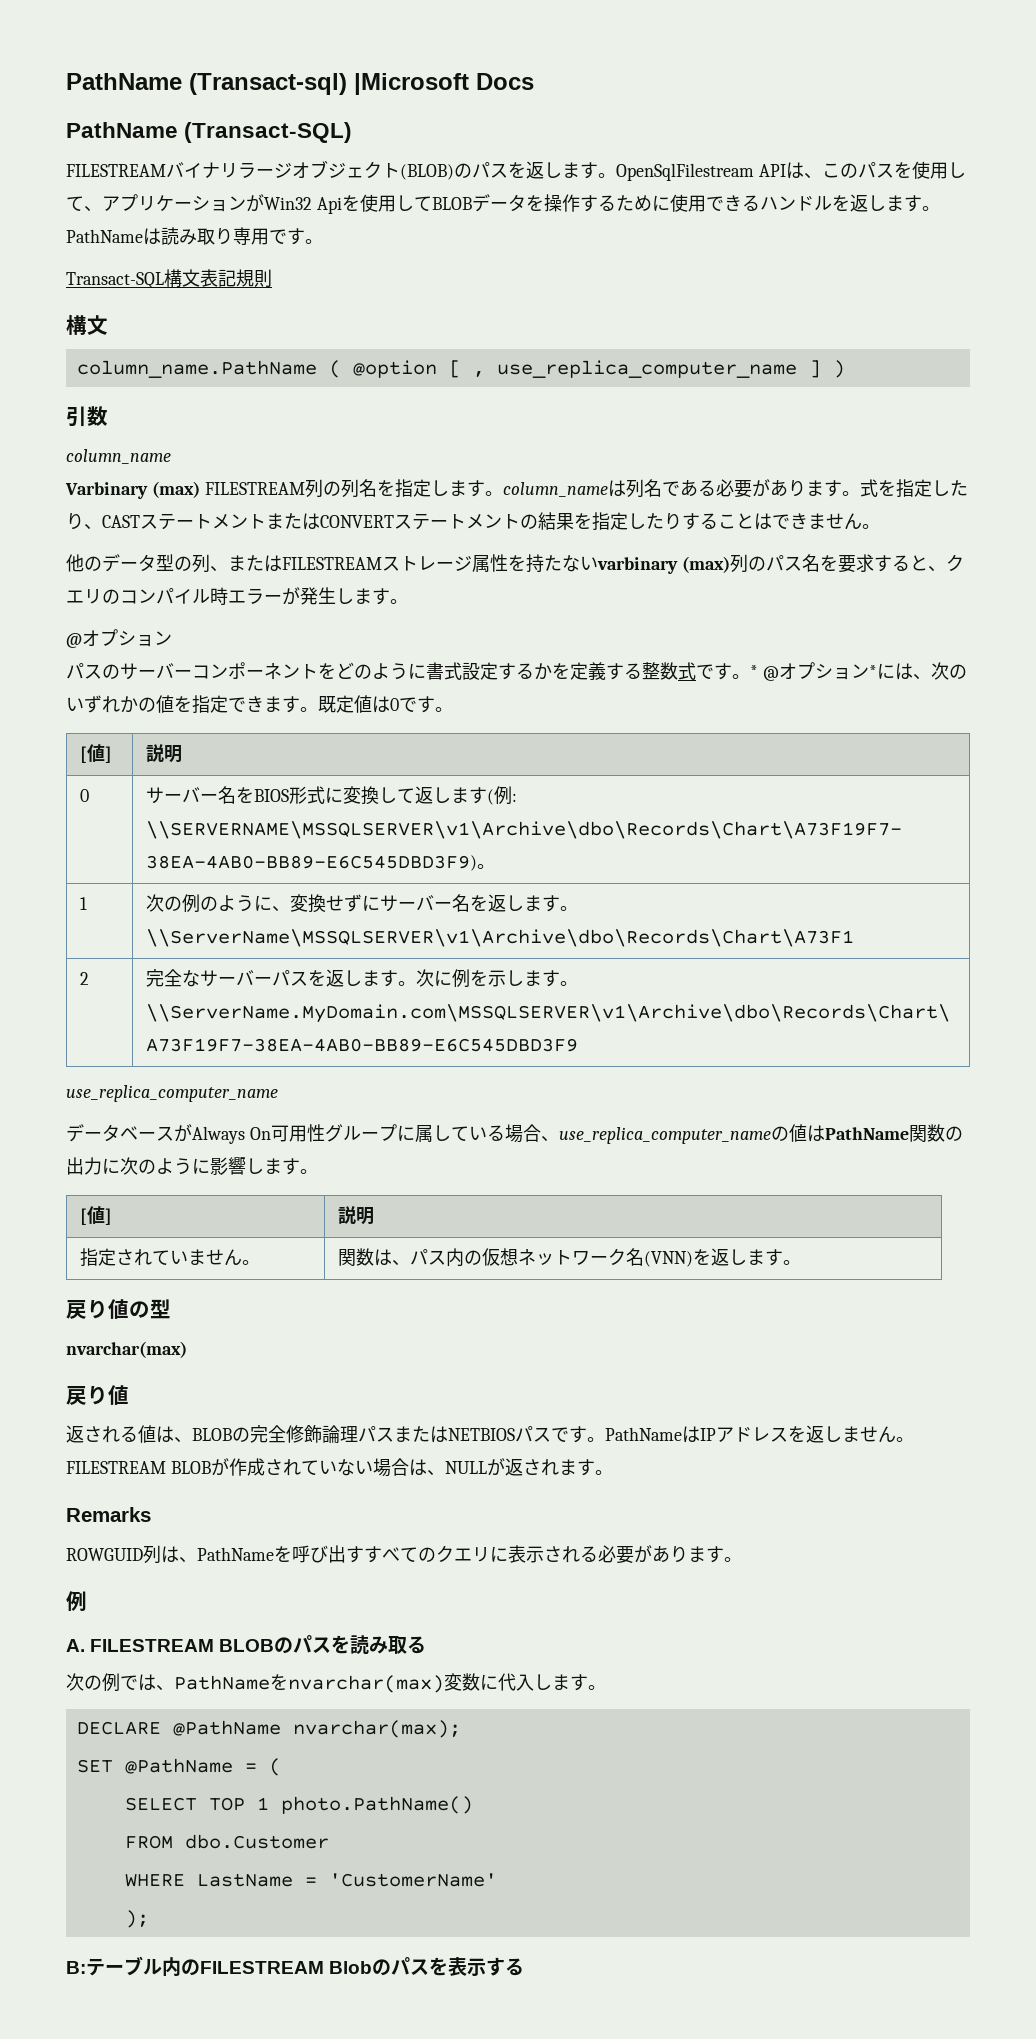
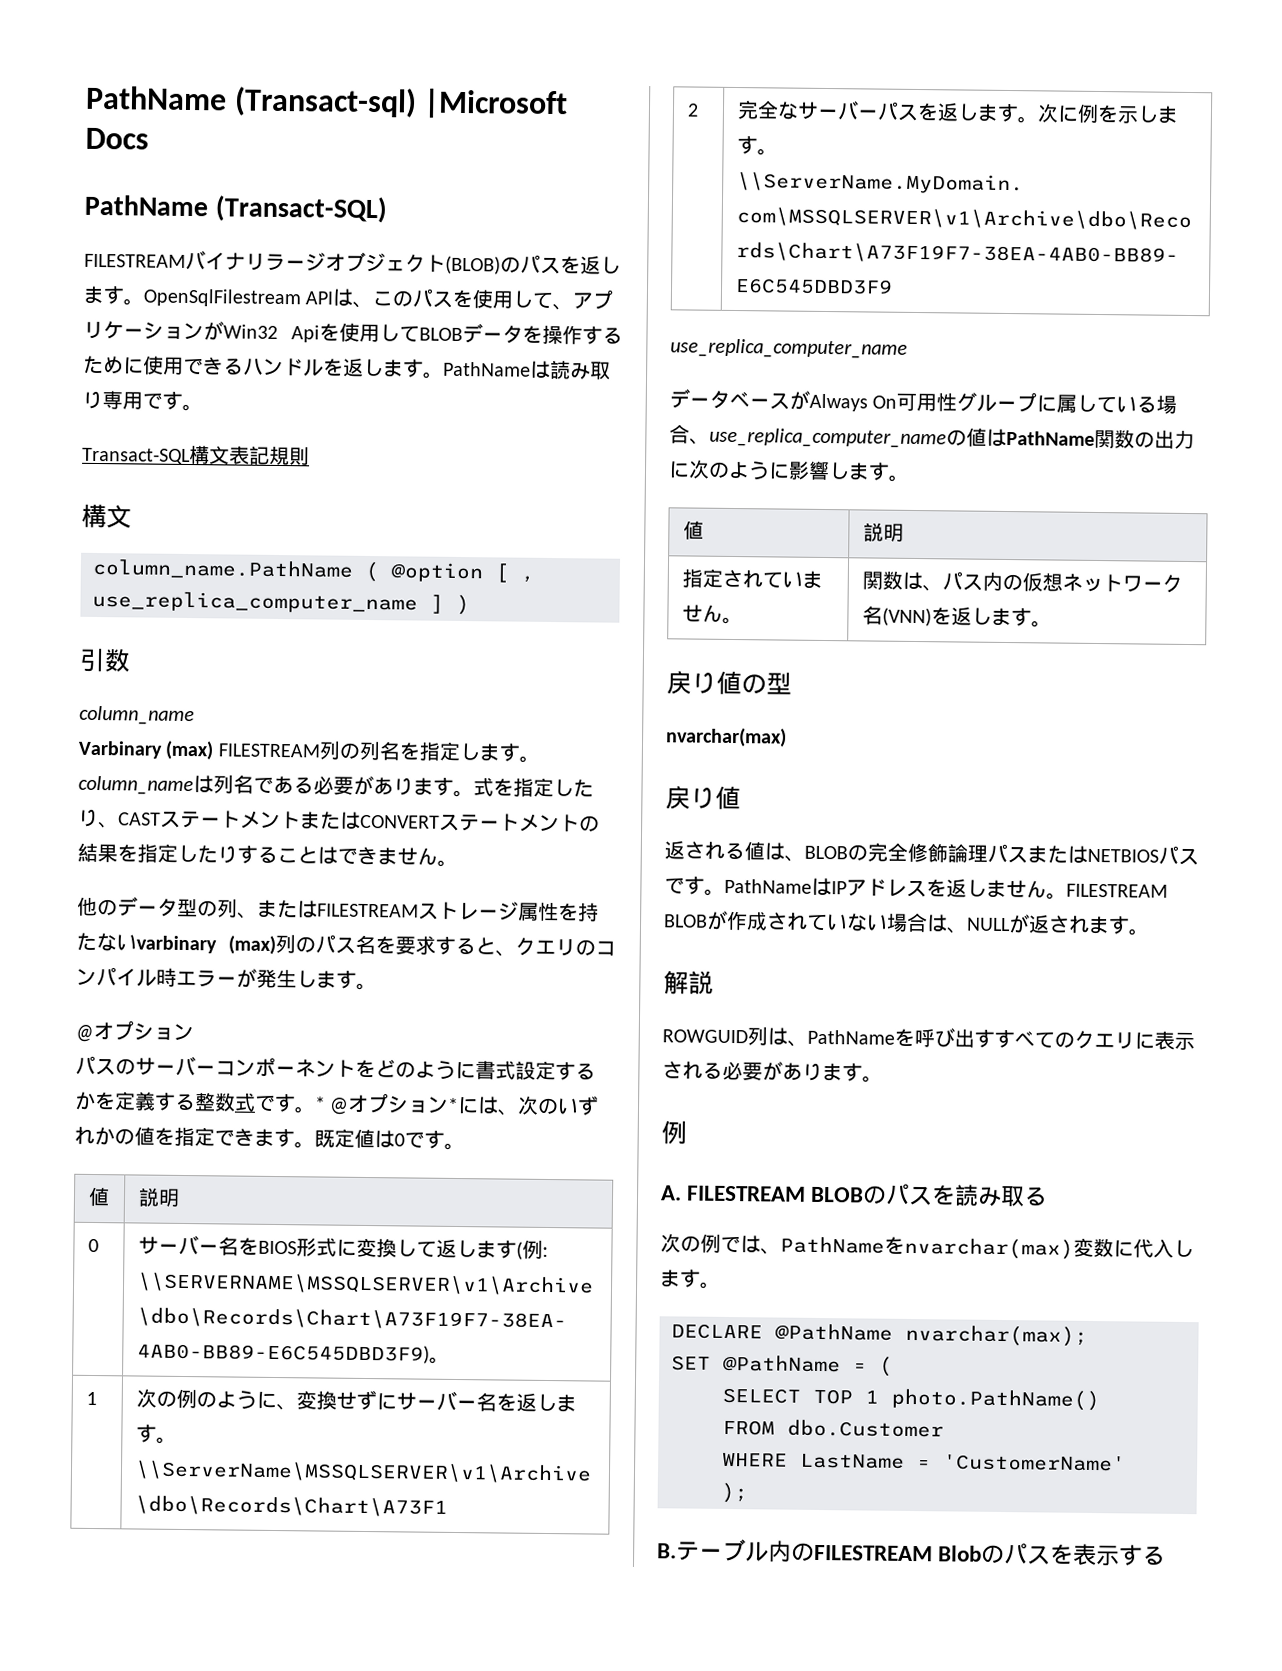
  既定値は0です。
- [値] | 説明
+ 値 | 説明
  データベースがAlways On可用性グループに属している場合、use_replica_computer_nameの値はPathName関数の出力に次のように影響します。
- [値] | 説明
+ 値 | 説明
- Remarks
+ 解説
- B:テーブル内のFILESTREAM Blobのパスを表示する
+ B.テーブル内のFILESTREAM Blobのパスを表示する

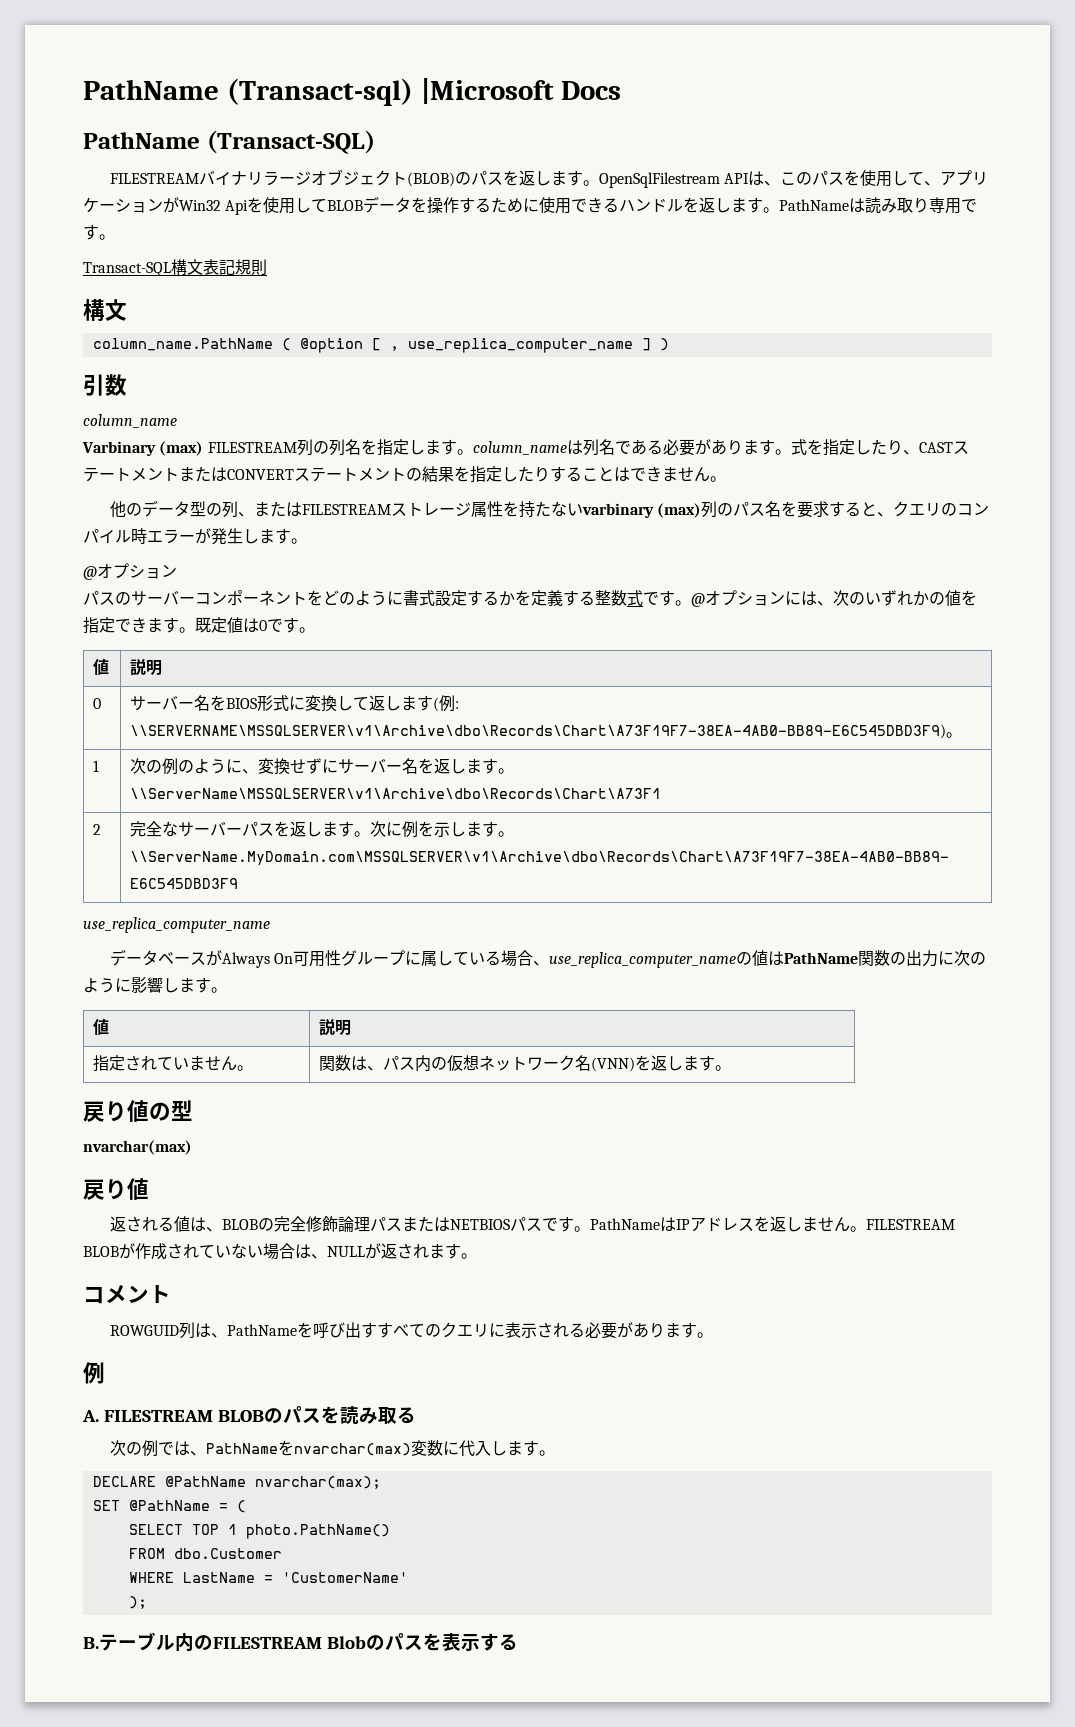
- * @オプション*には、次のいずれかの値を指定できます。
+ @オプションには、次のいずれかの値を指定できます。
- 解説
+ コメント

